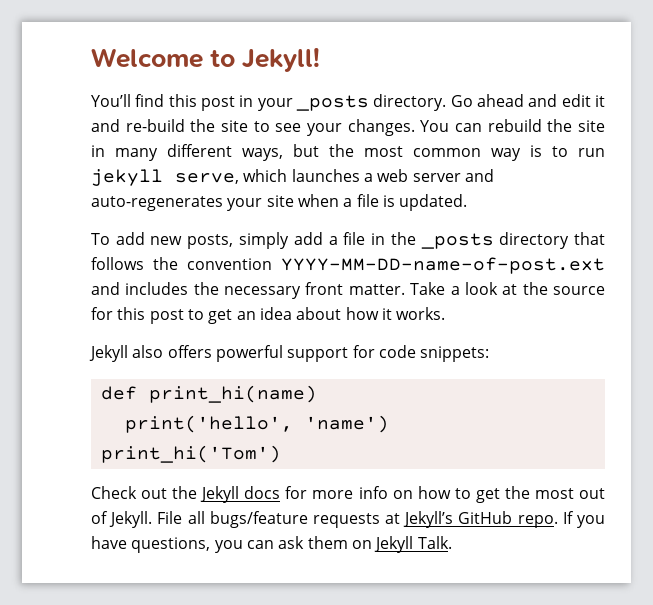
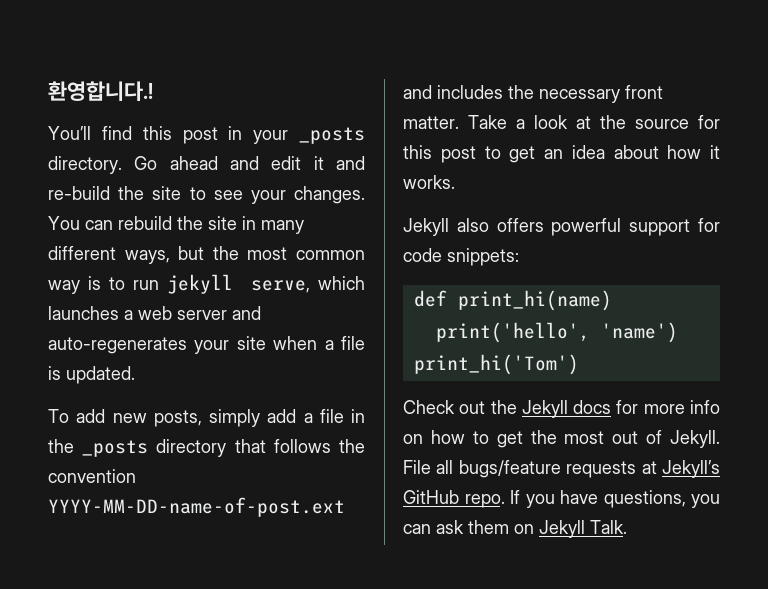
- Welcome to Jekyll!
+ 환영합니다.!

